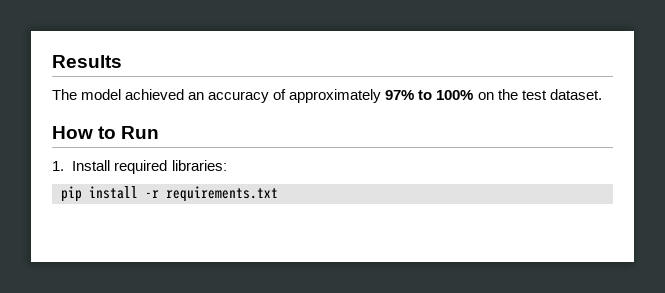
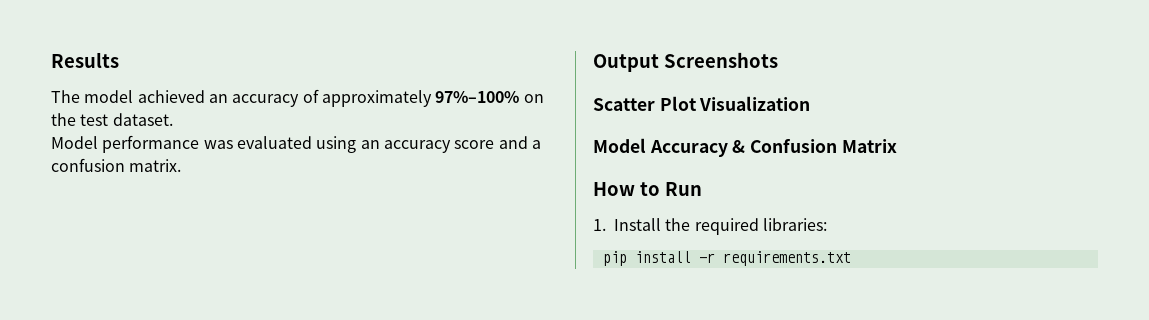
- The model achieved an accuracy of approximately 97% to 100% on the test dataset.
+ The model achieved an accuracy of approximately 97%–100% on the test dataset.
+ Model performance was evaluated using an accuracy score and a confusion matrix.
+ Output Screenshots
+ Scatter Plot Visualization
+ Model Accuracy & Confusion Matrix
- 1. Install required libraries:
+ 1. Install the required libraries:

